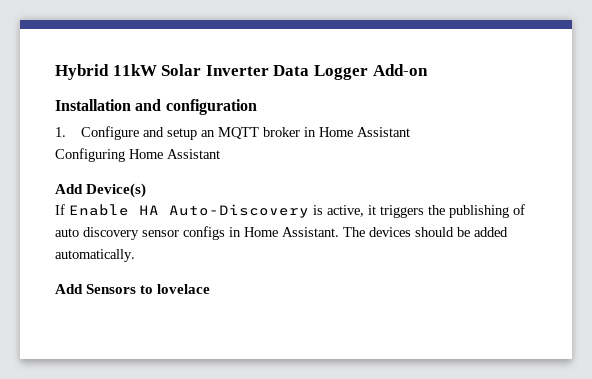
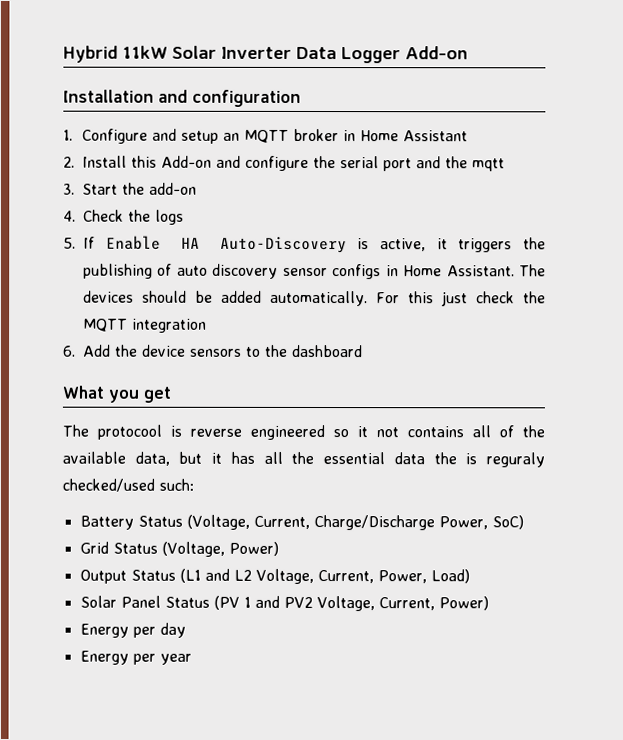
- Configuring Home Assistant
- Add Device(s)
- If Enable HA Auto-Discovery is active, it triggers the publishing of auto discovery sensor configs in Home Assistant.
+ 2. Install this Add-on and configure the serial port and the mqtt
+ 3. Start the add-on
+ 4. Check the logs
+ 5. If Enable HA Auto-Discovery is active, it triggers the publishing of auto discovery sensor configs in Home Assistant.
- The devices should be added automatically.
- Add Sensors to lovelace
+ The devices should be added automatically. For this just check the MQTT integration
+ 6. Add the device sensors to the dashboard
+ What you get
+ The protocool is reverse engineered so it not contains all of the available data, but it has all the essential data the is reguraly checked/used such:
+ Battery Status (Voltage, Current, Charge/Discharge Power, SoC)
+ Grid Status (Voltage, Power)
+ Output Status (L1 and L2 Voltage, Current, Power, Load)
+ Solar Panel Status (PV 1 and PV2 Voltage, Current, Power)
+ Energy per day
+ Energy per year

